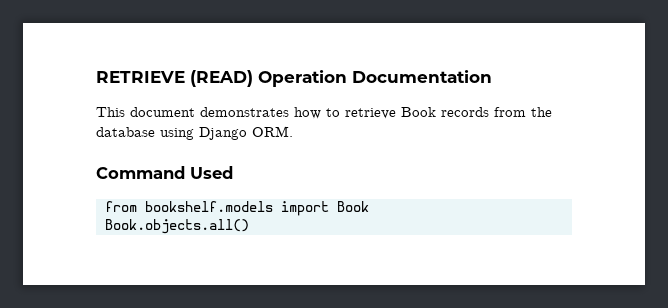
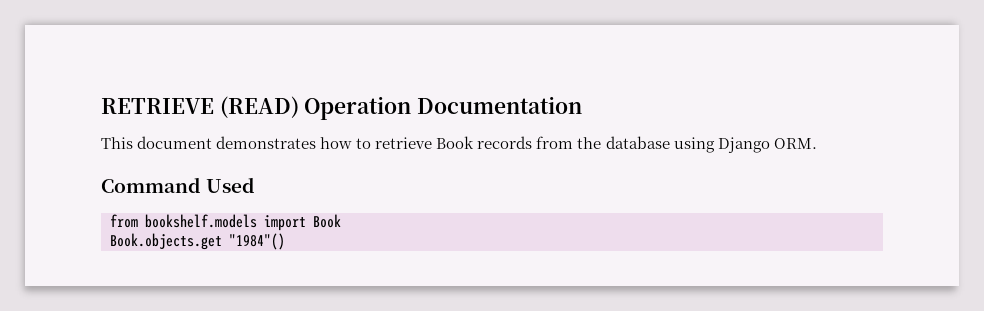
- Book.objects.all()
+ Book.objects.get "1984"()

